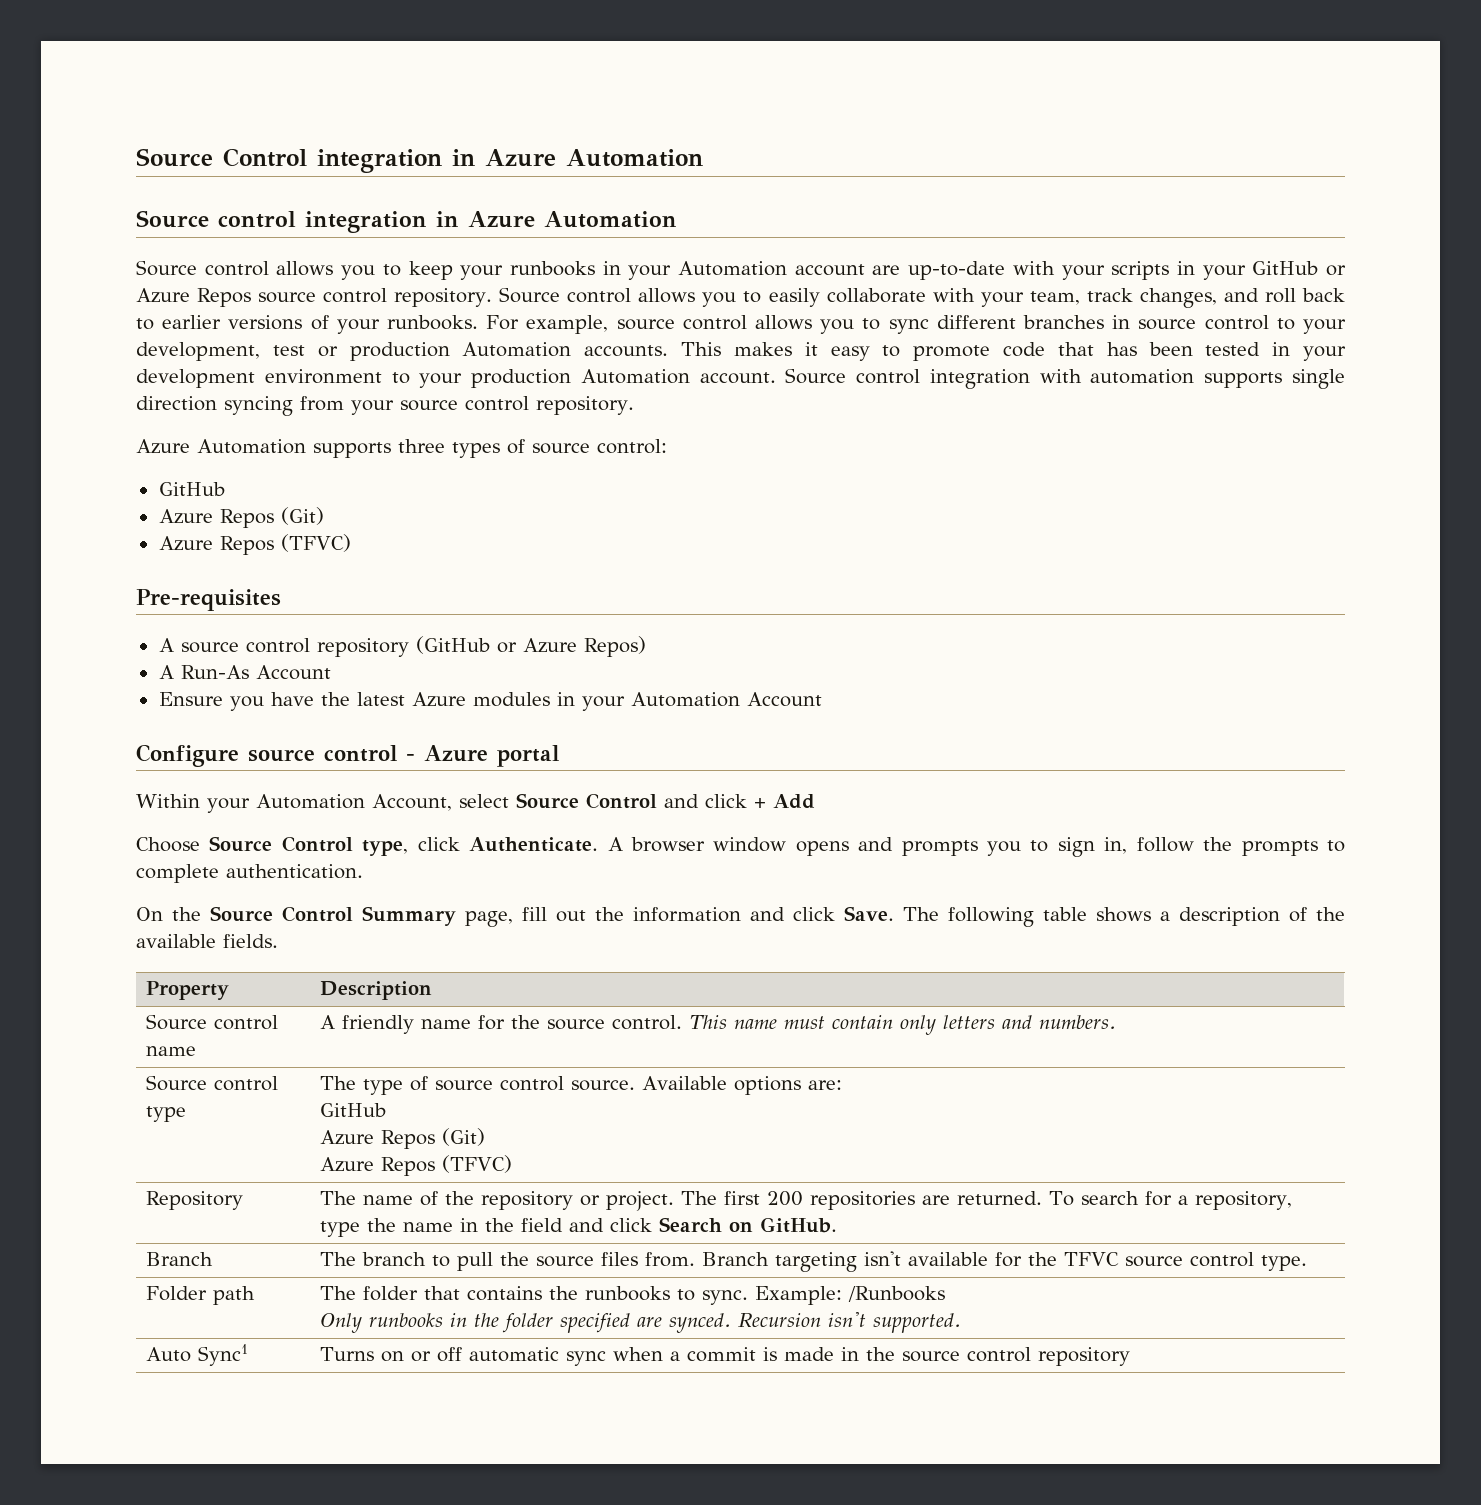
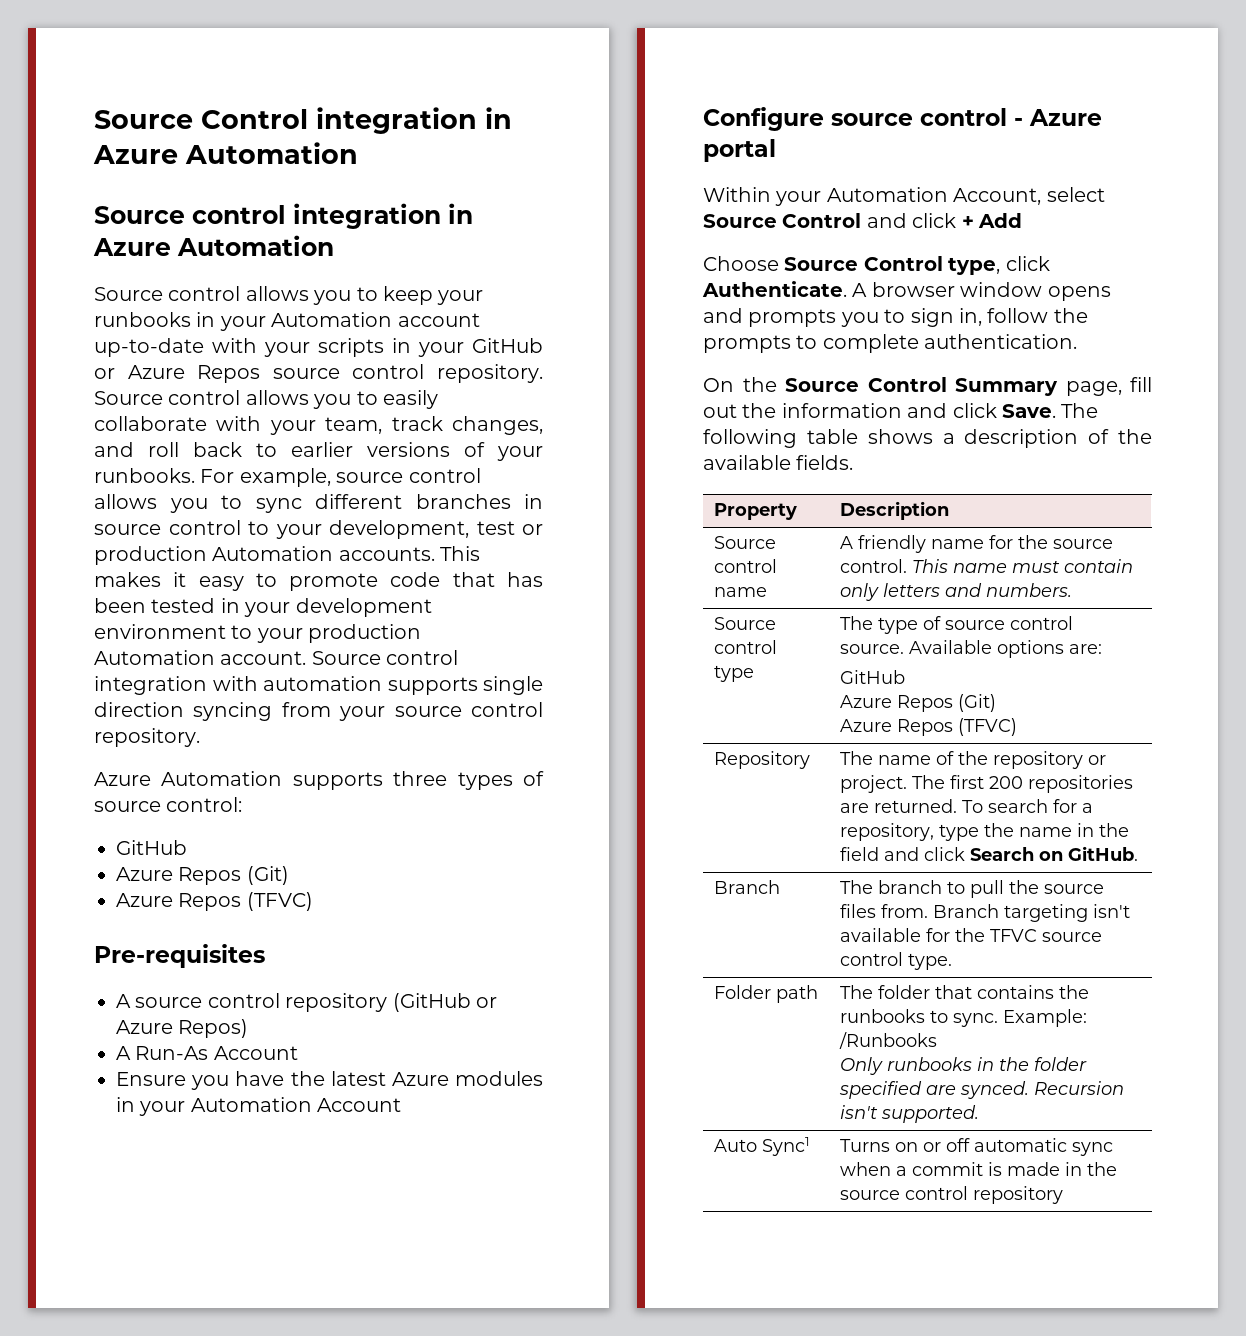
- Source control allows you to keep your runbooks in your Automation account are up-to-date with your scripts in your GitHub or Azure Repos source control repository.
+ Source control allows you to keep your runbooks in your Automation account up-to-date with your scripts in your GitHub or Azure Repos source control repository.

